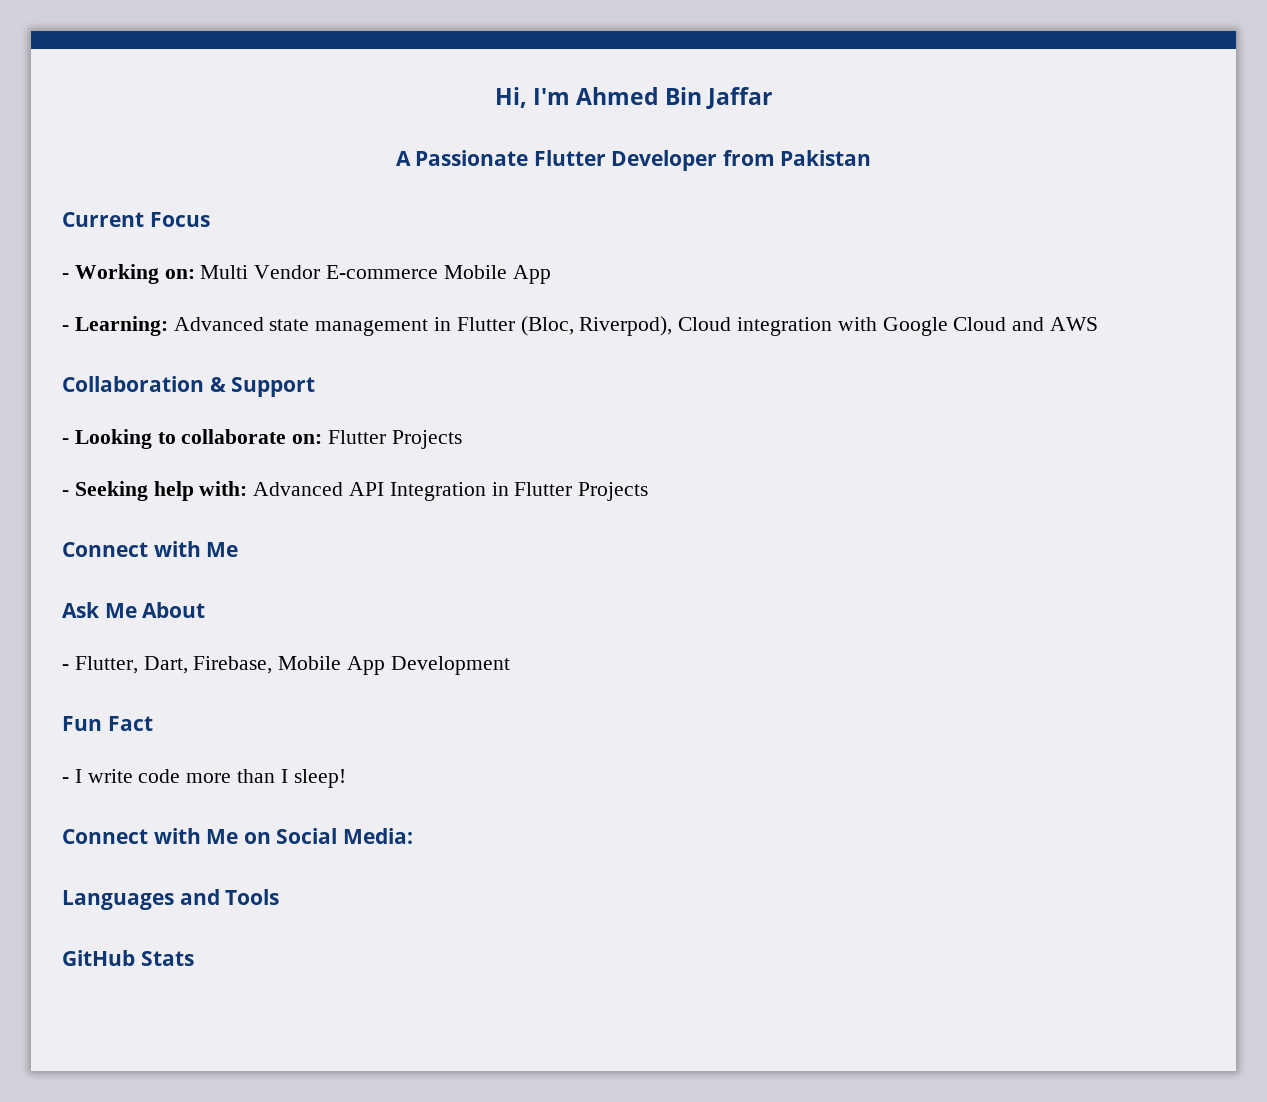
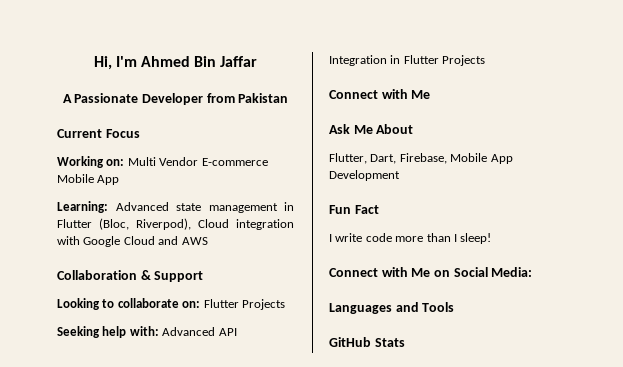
- A Passionate Flutter Developer from Pakistan
+ A Passionate Developer from Pakistan
- - Working on: Multi Vendor E-commerce Mobile App
+ Working on: Multi Vendor E-commerce Mobile App
- - Learning: Advanced state management in Flutter (Bloc, Riverpod), Cloud integration with Google Cloud and AWS
+ Learning: Advanced state management in Flutter (Bloc, Riverpod), Cloud integration with Google Cloud and AWS
- - Looking to collaborate on: Flutter Projects
+ Looking to collaborate on: Flutter Projects
- - Seeking help with: Advanced API Integration in Flutter Projects
+ Seeking help with: Advanced API Integration in Flutter Projects
- - Flutter, Dart, Firebase, Mobile App Development
+ Flutter, Dart, Firebase, Mobile App Development
- - I write code more than I sleep!
+ I write code more than I sleep!

